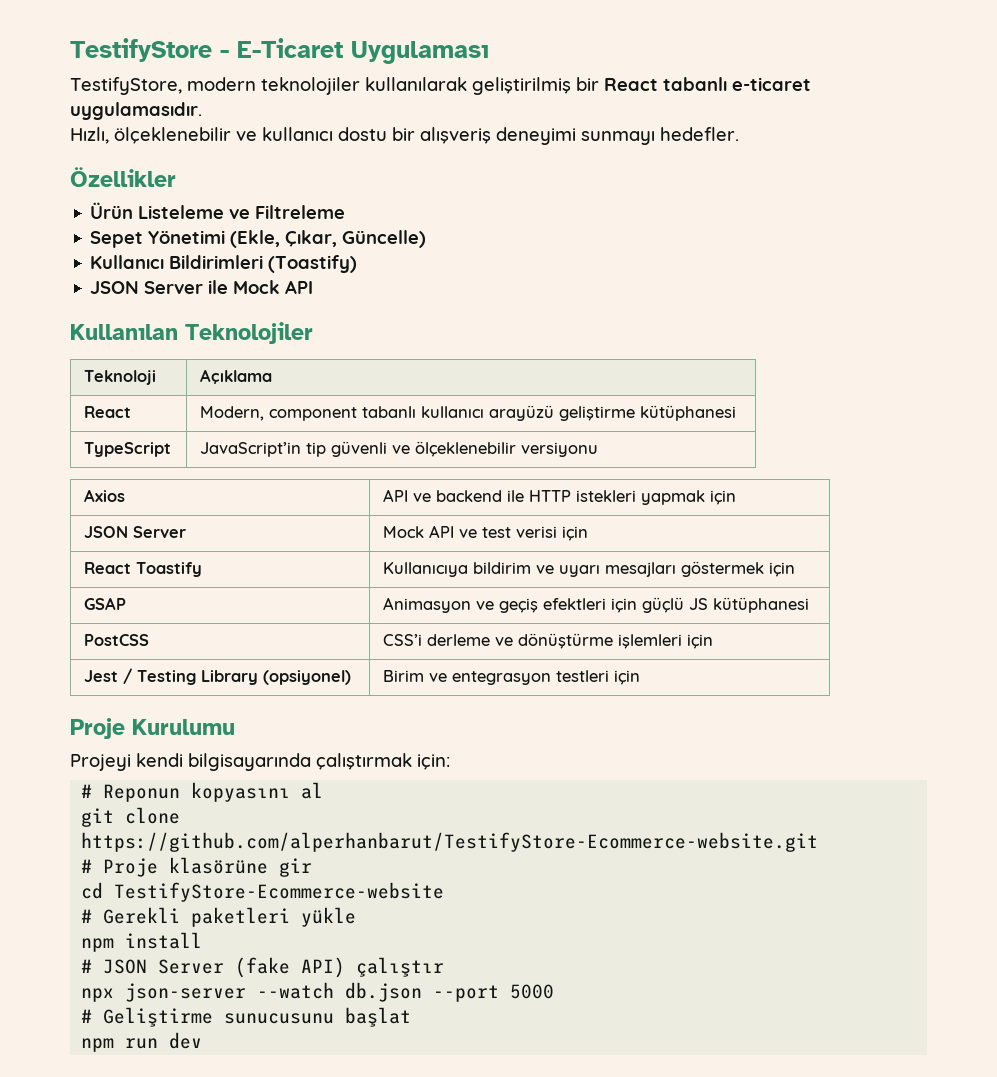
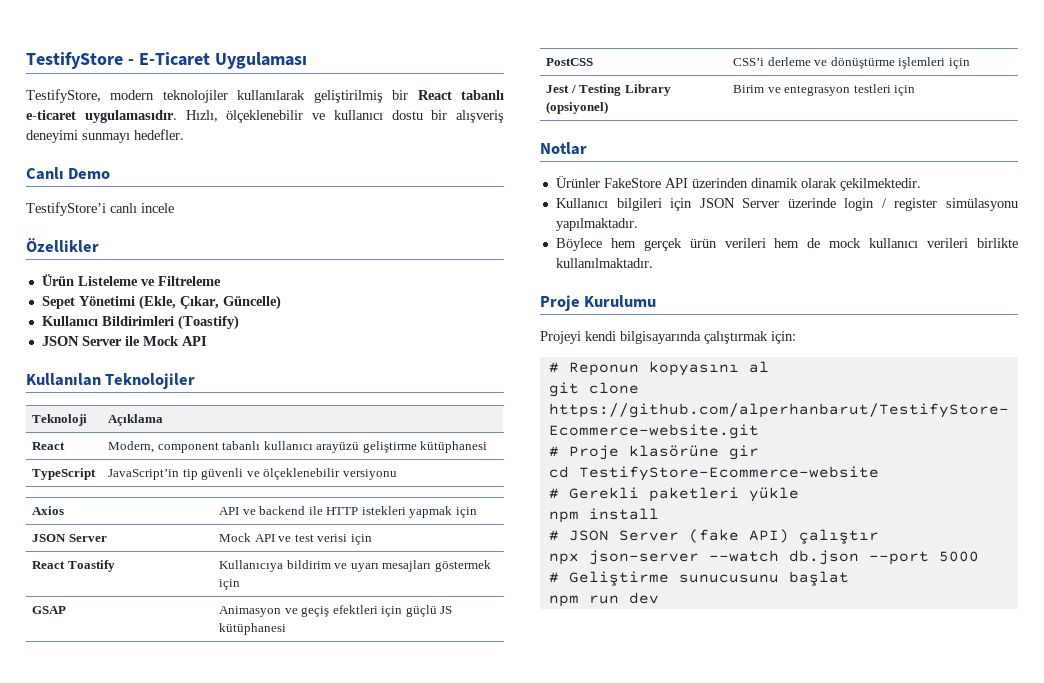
- TestifyStore, modern teknolojiler kullanılarak geliştirilmiş bir React tabanlı e-ticaret uygulamasıdır.
- Hızlı, ölçeklenebilir ve kullanıcı dostu bir alışveriş deneyimi sunmayı hedefler.
+ TestifyStore, modern teknolojiler kullanılarak geliştirilmiş bir React tabanlı e-ticaret uygulamasıdır. Hızlı, ölçeklenebilir ve kullanıcı dostu bir alışveriş deneyimi sunmayı hedefler.
+ Canlı Demo
+ TestifyStore’i canlı incele
+ Notlar
+ Ürünler FakeStore API üzerinden dinamik olarak çekilmektedir.
+ Kullanıcı bilgileri için JSON Server üzerinde login / register simülasyonu yapılmaktadır.
+ Böylece hem gerçek ürün verileri hem de mock kullanıcı verileri birlikte kullanılmaktadır.

